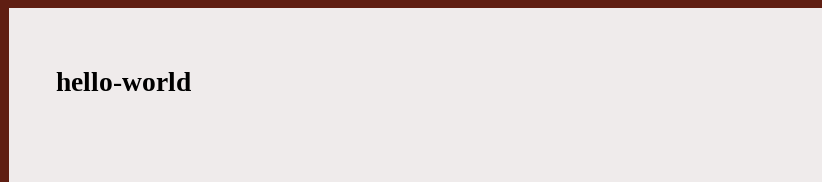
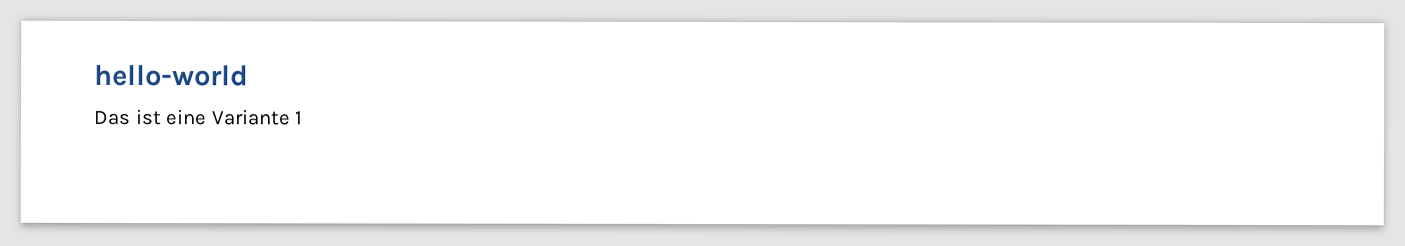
+ Das ist eine Variante 1

